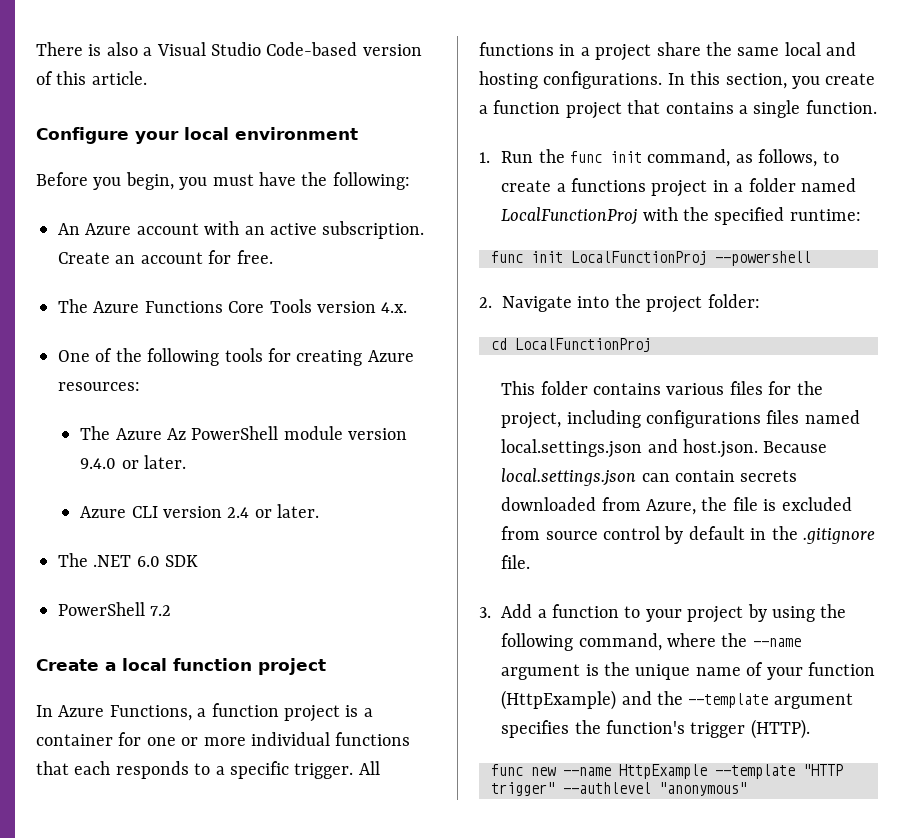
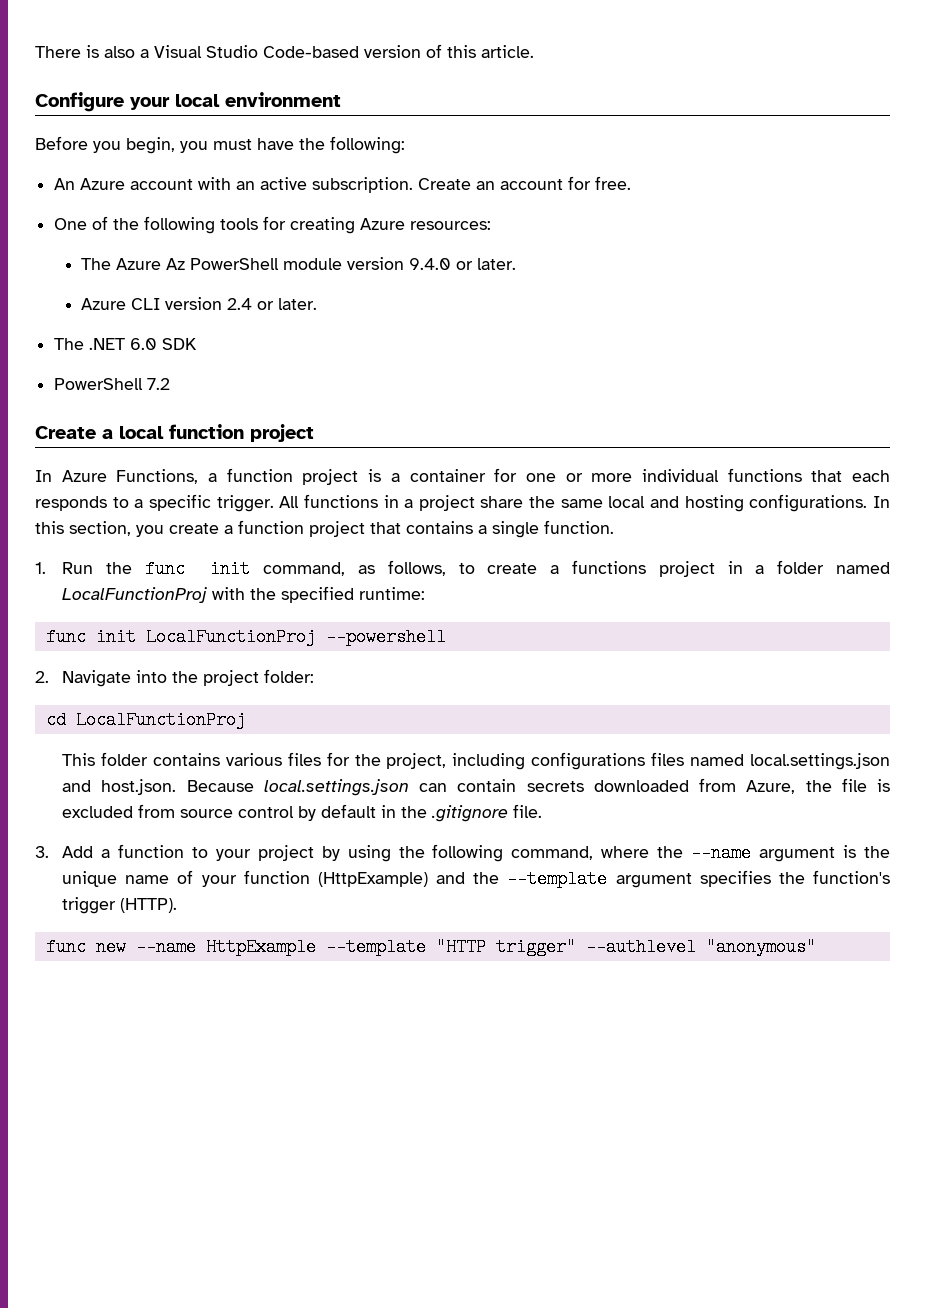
- The Azure Functions Core Tools version 4.x.

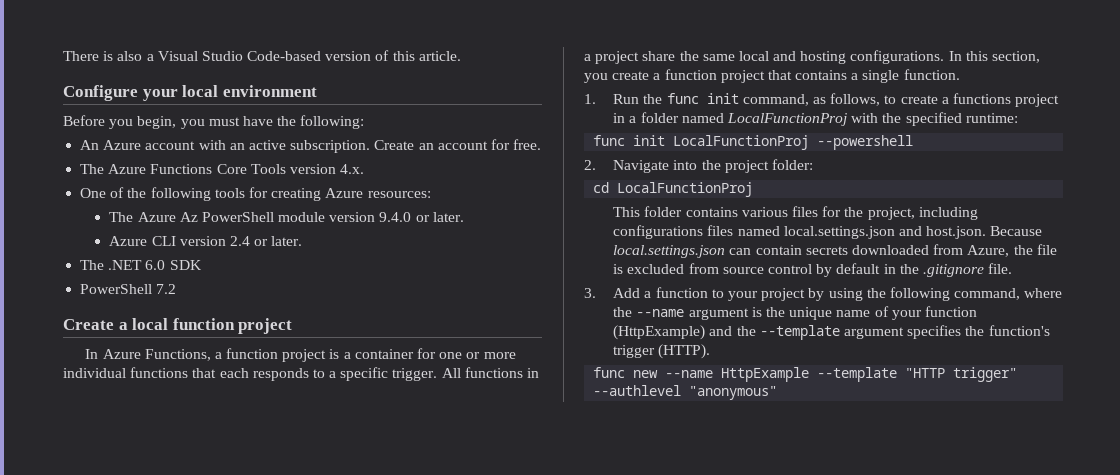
+ The Azure Functions Core Tools version 4.x.

